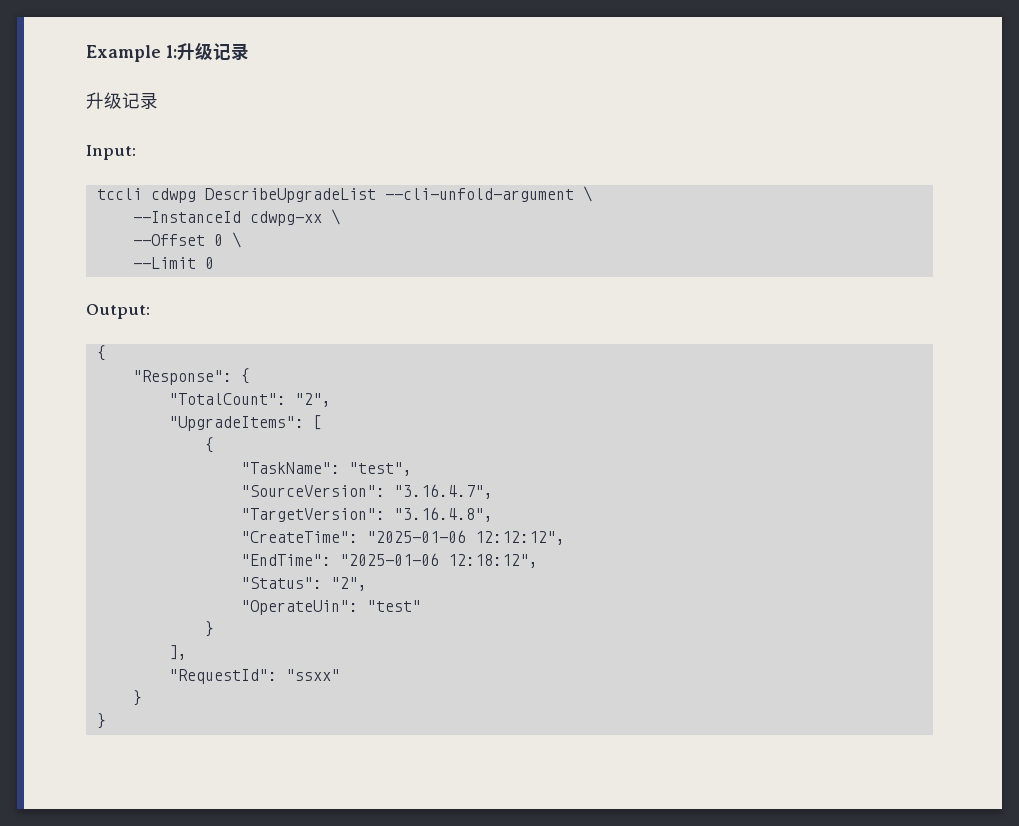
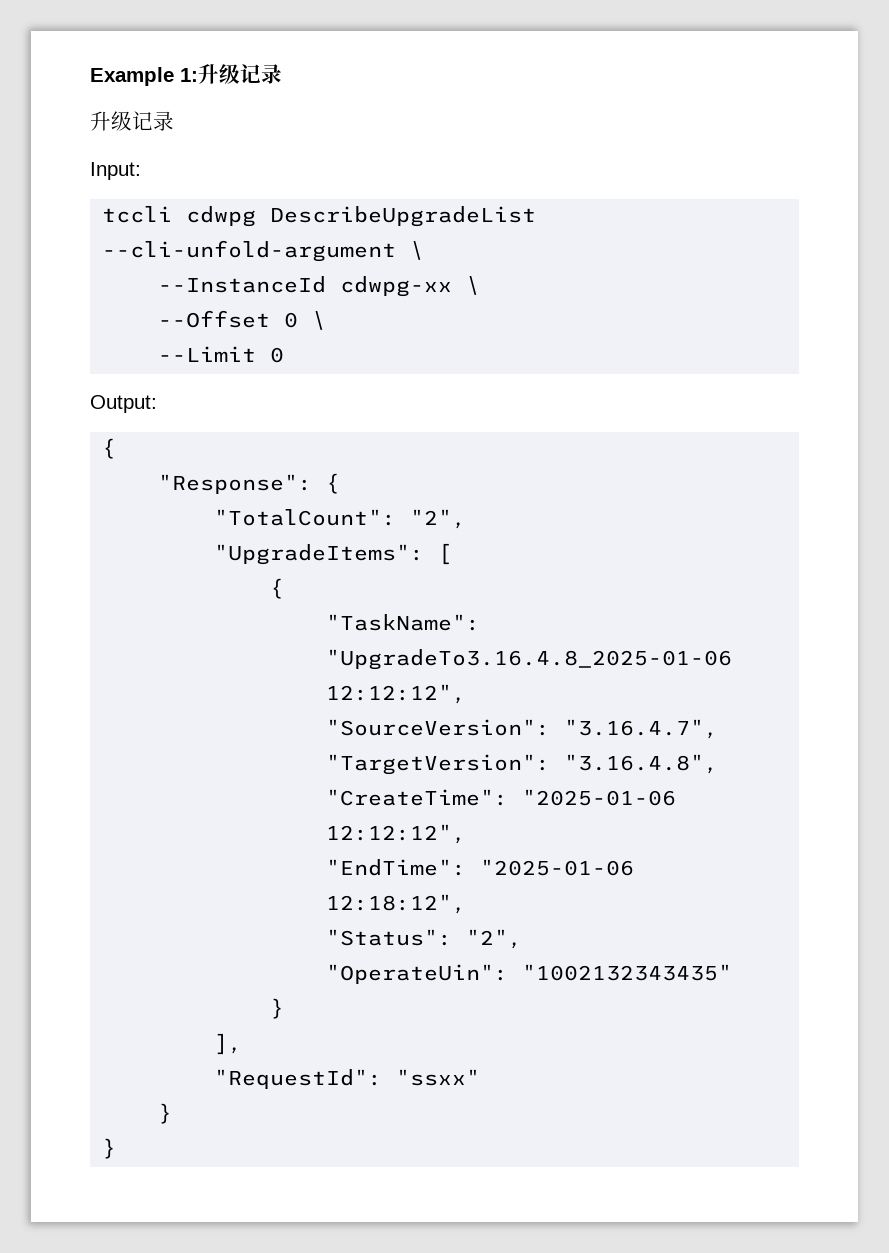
- "TaskName": "test",
+ "TaskName": "UpgradeTo3.16.4.8_2025-01-06 12:12:12",
- "OperateUin": "test"
+ "OperateUin": "1002132343435"

